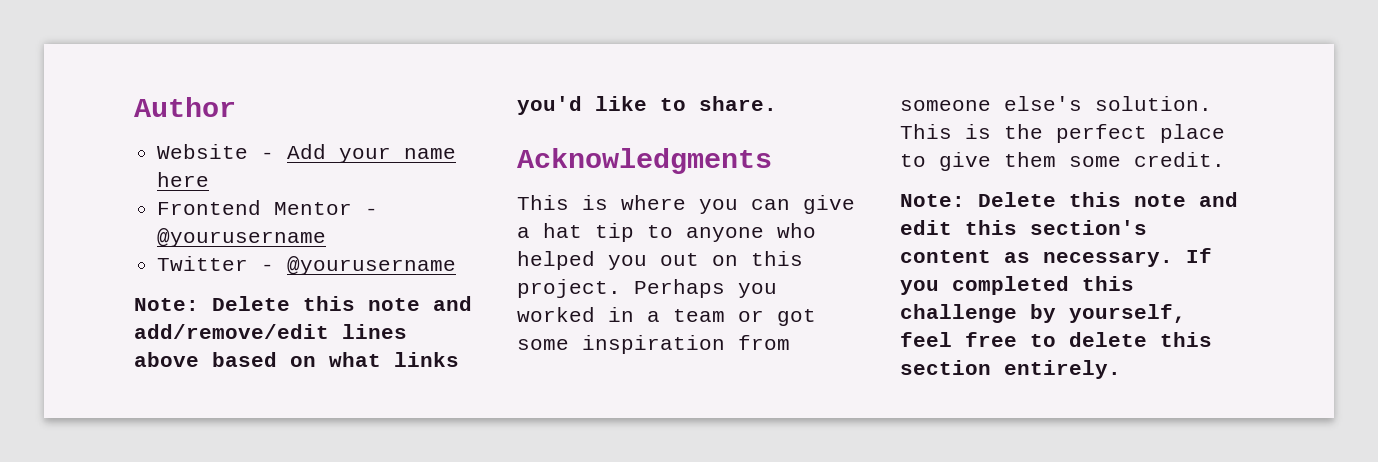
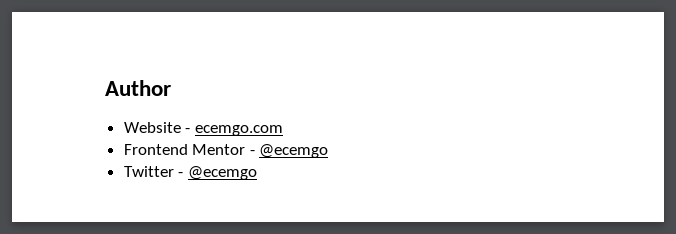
- Website - Add your name here
+ Website - ecemgo.com
- Frontend Mentor - @yourusername
+ Frontend Mentor - @ecemgo
- Twitter - @yourusername
- Note: Delete this note and add/remove/edit lines above based on what links you'd like to share.
- Acknowledgments
- This is where you can give a hat tip to anyone who helped you out on this project. Perhaps you worked in a team or got some inspiration from someone else's solution. This is the perfect place to give them some credit.
- Note: Delete this note and edit this section's content as necessary. If you completed this challenge by yourself, feel free to delete this section entirely.
+ Twitter - @ecemgo

